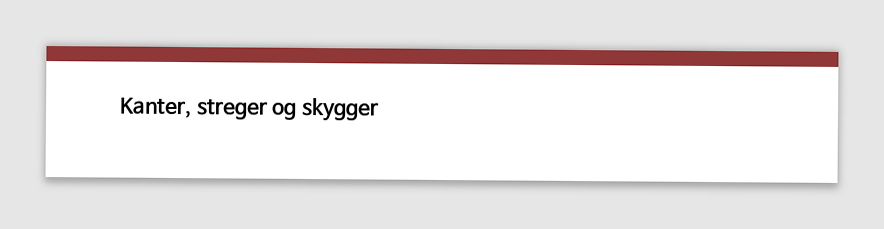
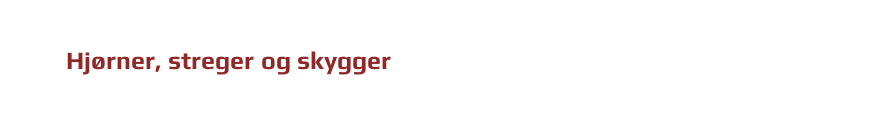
- Kanter, streger og skygger
+ Hjørner, streger og skygger

